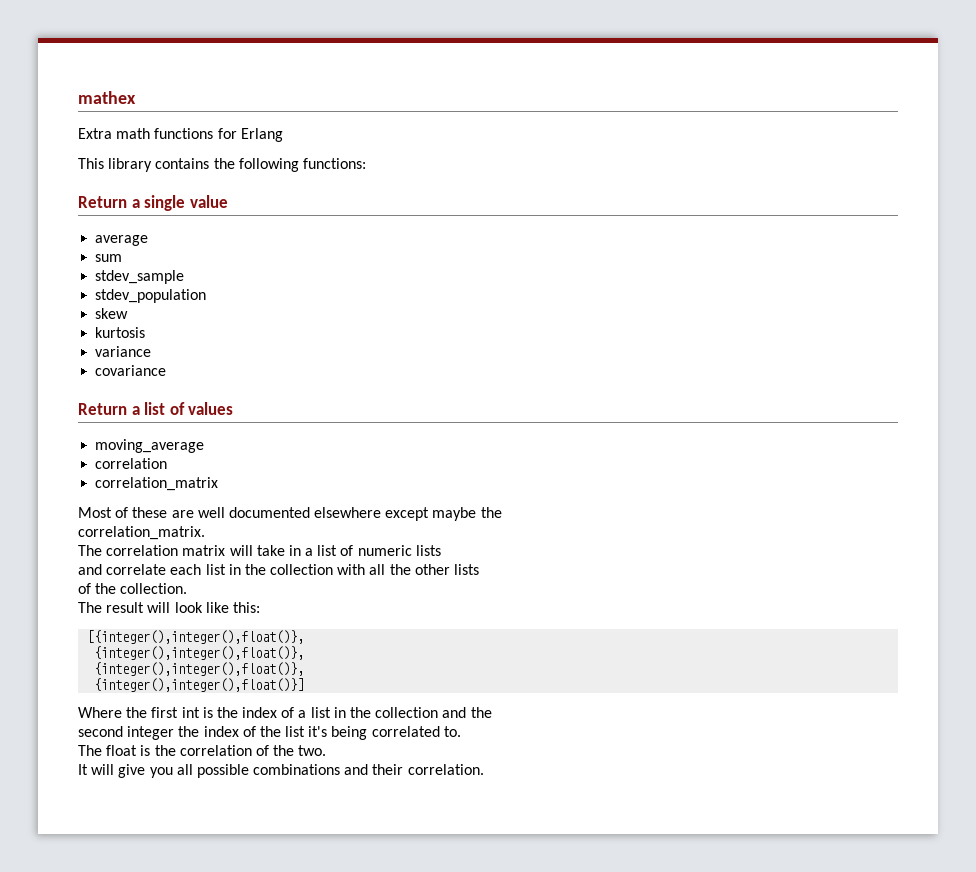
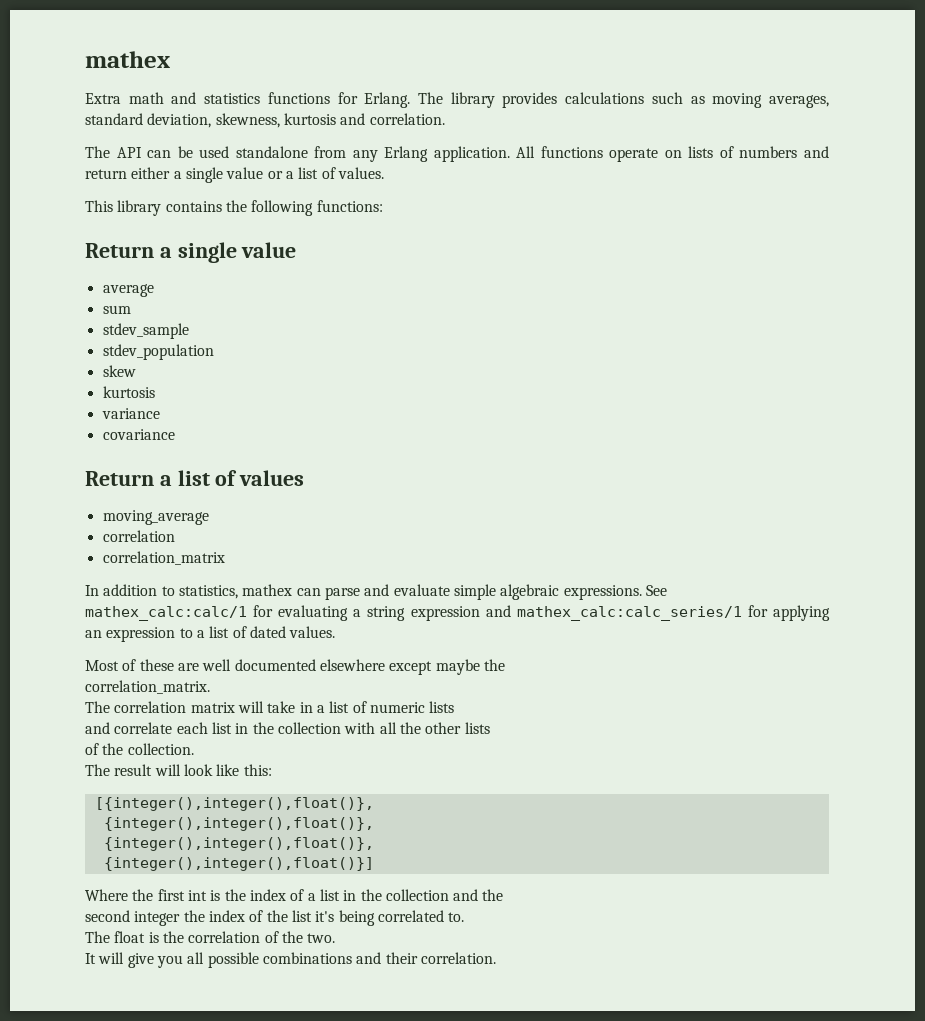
- Extra math functions for Erlang
+ Extra math and statistics functions for Erlang. The library provides calculations such as moving averages, standard deviation, skewness, kurtosis and correlation.
+ The API can be used standalone from any Erlang application. All functions operate on lists of numbers and return either a single value or a list of values.
+ In addition to statistics, mathex can parse and evaluate simple algebraic expressions. See mathex_calc:calc/1 for evaluating a string expression and mathex_calc:calc_series/1 for applying an expression to a list of dated values.

